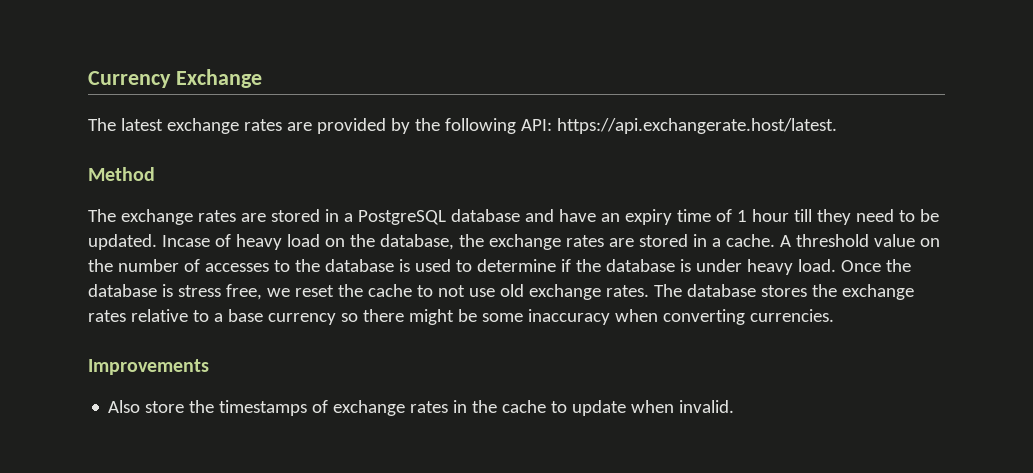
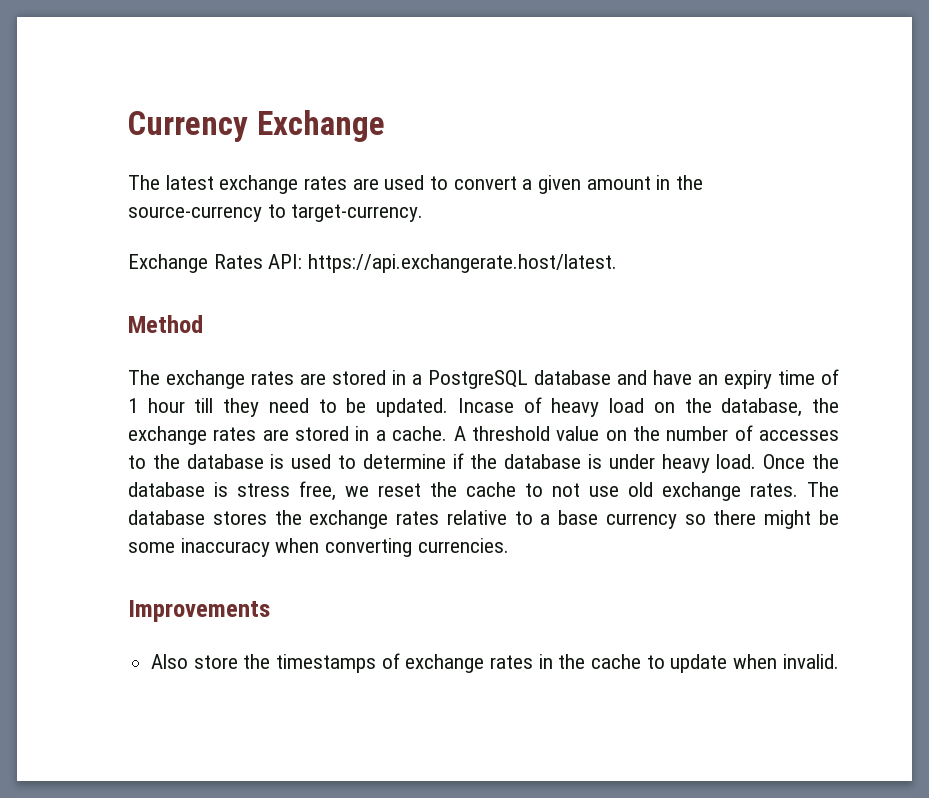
- The latest exchange rates are provided by the following API: https://api.exchangerate.host/latest.
+ The latest exchange rates are used to convert a given amount in the source-currency to target-currency.
+ Exchange Rates API: https://api.exchangerate.host/latest.

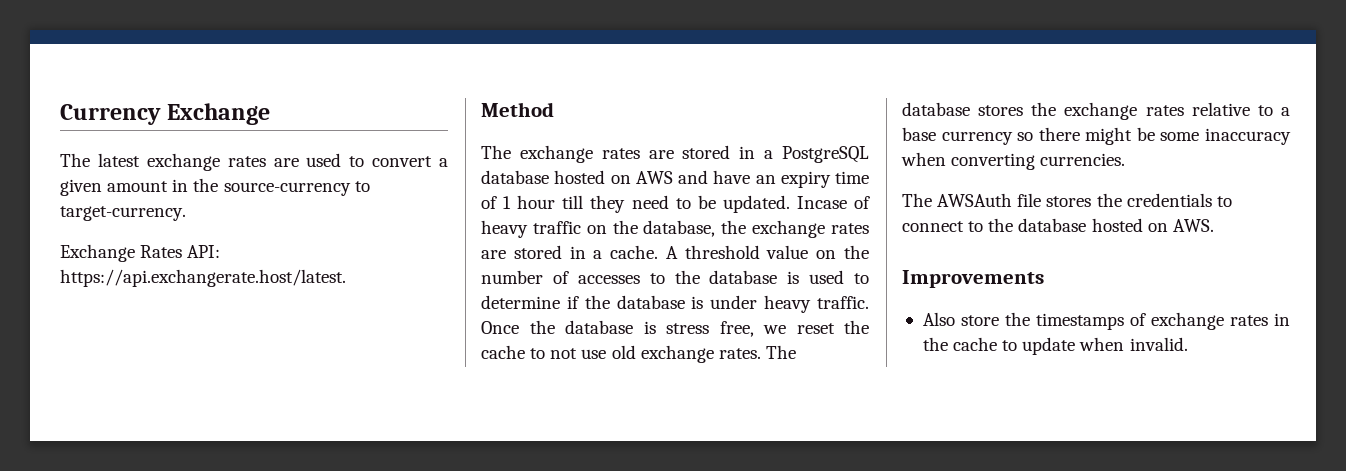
- The exchange rates are stored in a PostgreSQL database and have an expiry time of 1 hour till they need to be updated.
+ The exchange rates are stored in a PostgreSQL database hosted on AWS and have an expiry time of 1 hour till they need to be updated.
- Incase of heavy load on the database, the exchange rates are stored in a cache.
+ Incase of heavy traffic on the database, the exchange rates are stored in a cache.
- A threshold value on the number of accesses to the database is used to determine if the database is under heavy load.
+ A threshold value on the number of accesses to the database is used to determine if the database is under heavy traffic.
+ The AWSAuth file stores the credentials to connect to the database hosted on AWS.

